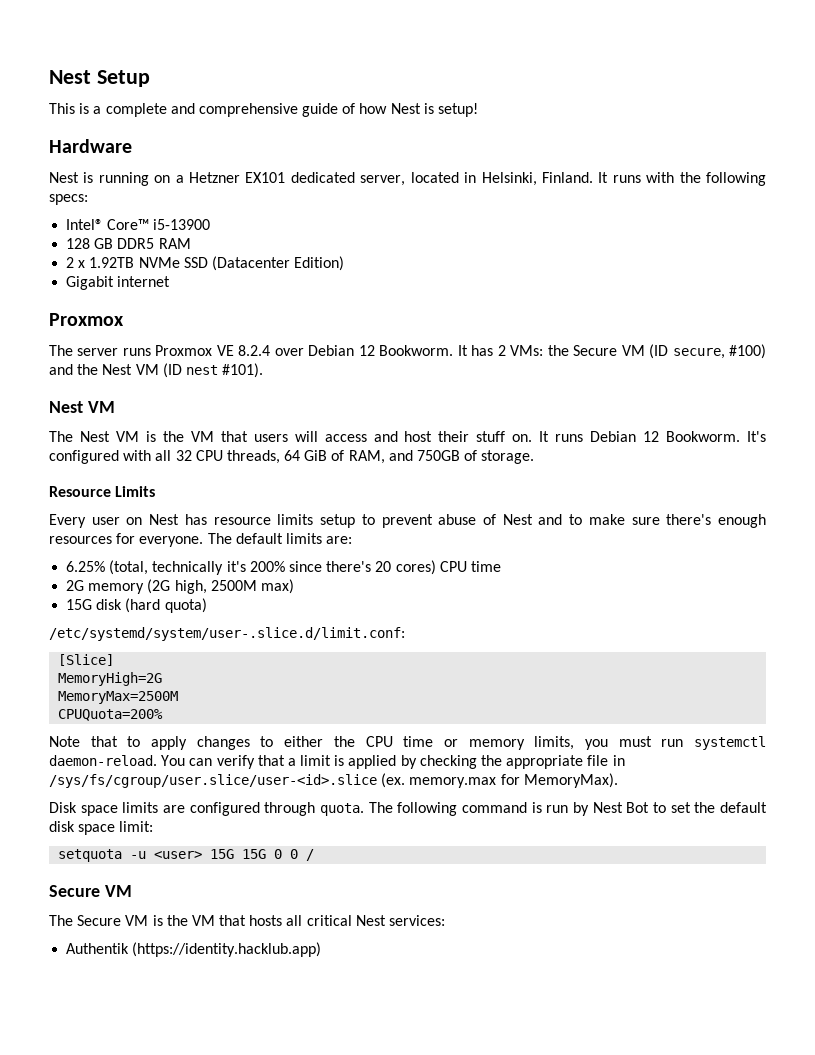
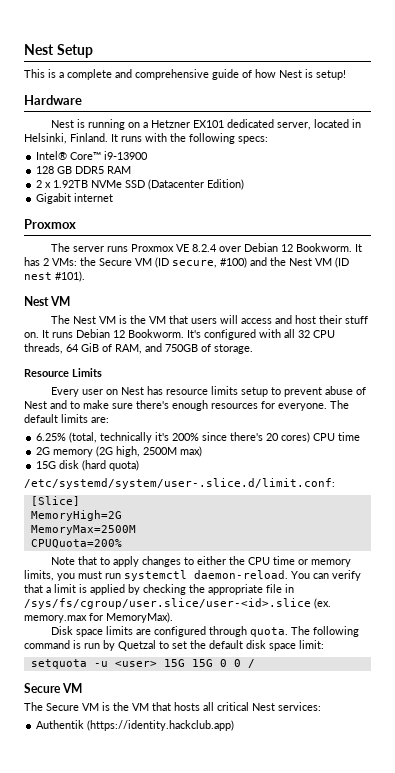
- Intel® Core™ i5-13900
+ Intel® Core™ i9-13900
- The following command is run by Nest Bot to set the default disk space limit:
+ The following command is run by Quetzal to set the default disk space limit:
- Authentik (https://identity.hacklub.app)
+ Authentik (https://identity.hackclub.app)

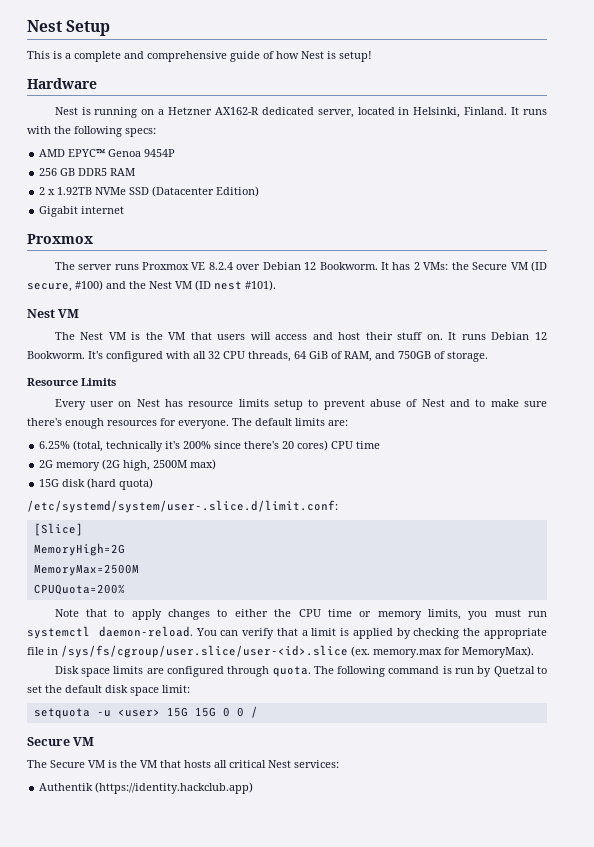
- Nest is running on a Hetzner EX101 dedicated server, located in Helsinki, Finland.
+ Nest is running on a Hetzner AX162-R dedicated server, located in Helsinki, Finland.
- Intel® Core™ i9-13900
- 128 GB DDR5 RAM
+ AMD EPYC™ Genoa 9454P
+ 256 GB DDR5 RAM

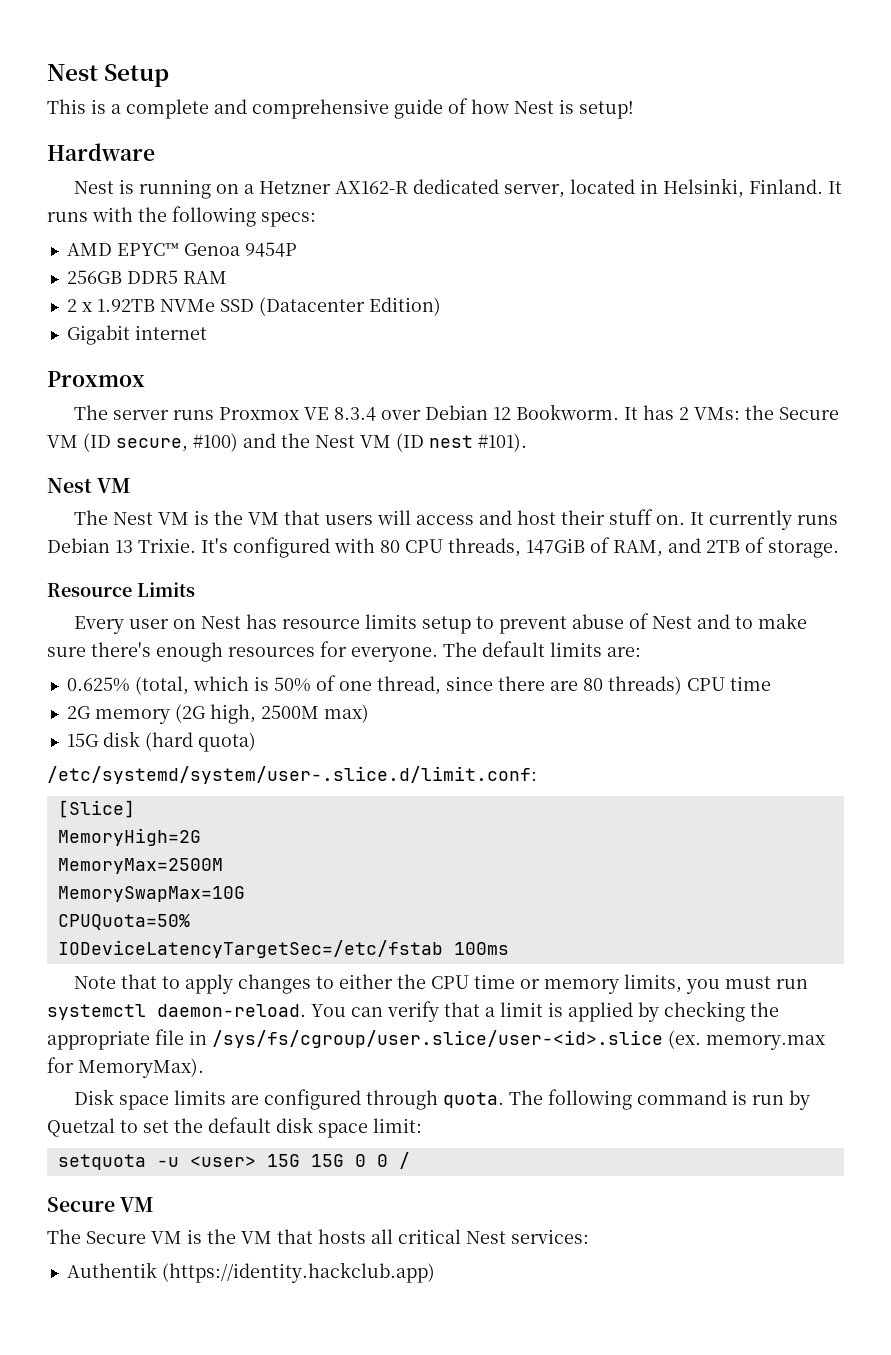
- 256 GB DDR5 RAM
+ 256GB DDR5 RAM
- The server runs Proxmox VE 8.2.4 over Debian 12 Bookworm.
+ The server runs Proxmox VE 8.3.4 over Debian 12 Bookworm.
- It runs Debian 12 Bookworm.
+ It currently runs Debian 13 Trixie.
- It's configured with all 32 CPU threads, 64 GiB of RAM, and 750GB of storage.
+ It's configured with 80 CPU threads, 147GiB of RAM, and 2TB of storage.
- 6.25% (total, technically it's 200% since there's 20 cores) CPU time
+ 0.625% (total, which is 50% of one thread, since there are 80 threads) CPU time
- CPUQuota=200%
+ MemorySwapMax=10G
+ CPUQuota=50%
+ IODeviceLatencyTargetSec=/etc/fstab 100ms

